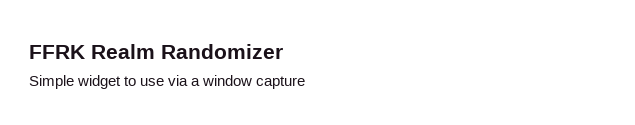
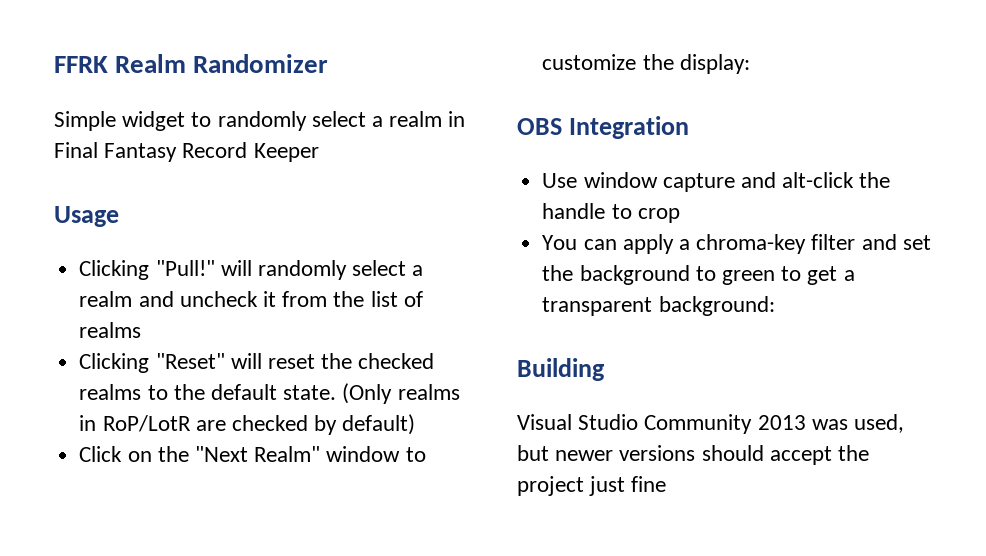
- Simple widget to use via a window capture
+ Simple widget to randomly select a realm in Final Fantasy Record Keeper
+ Usage
+ Clicking "Pull!" will randomly select a realm and uncheck it from the list of realms
+ Clicking "Reset" will reset the checked realms to the default state. (Only realms in RoP/LotR are checked by default)
+ Click on the "Next Realm" window to customize the display:
+ OBS Integration
+ Use window capture and alt-click the handle to crop
+ You can apply a chroma-key filter and set the background to green to get a transparent background:
+ Building
+ Visual Studio Community 2013 was used, but newer versions should accept the project just fine

